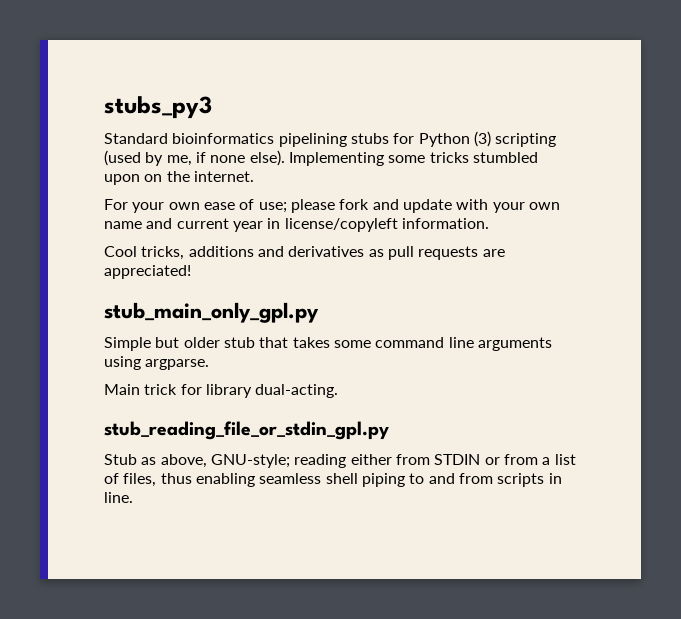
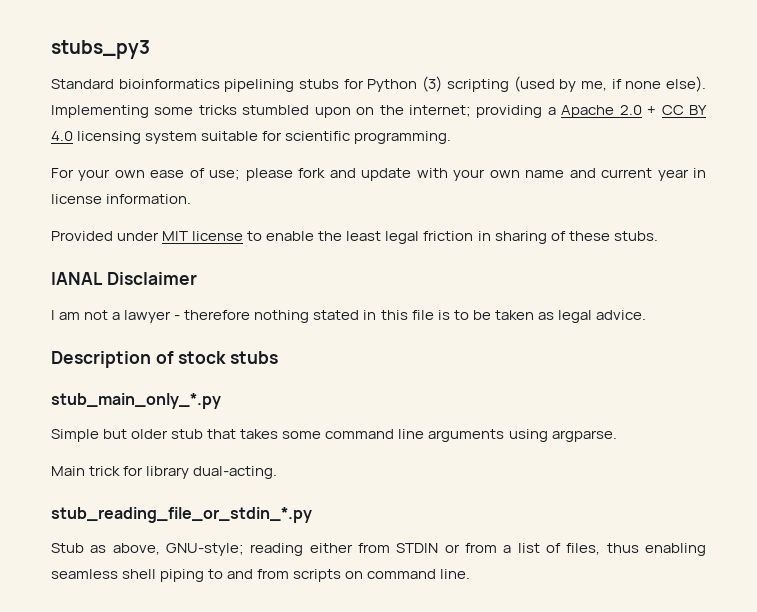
- Implementing some tricks stumbled upon on the internet.
+ Implementing some tricks stumbled upon on the internet; providing a Apache 2.0 + CC BY 4.0 licensing system suitable for scientific programming.
- For your own ease of use; please fork and update with your own name and current year in license/copyleft information.
+ For your own ease of use; please fork and update with your own name and current year in license information.
- Cool tricks, additions and derivatives as pull requests are appreciated!
- stub_main_only_gpl.py
+ Provided under MIT license to enable the least legal friction in sharing of these stubs.
+ IANAL Disclaimer
+ I am not a lawyer - therefore nothing stated in this file is to be taken as legal advice.
+ Description of stock stubs
+ stub_main_only_*.py
- stub_reading_file_or_stdin_gpl.py
+ stub_reading_file_or_stdin_*.py
- Stub as above, GNU-style; reading either from STDIN or from a list of files, thus enabling seamless shell piping to and from scripts in line.
+ Stub as above, GNU-style; reading either from STDIN or from a list of files, thus enabling seamless shell piping to and from scripts on command line.

